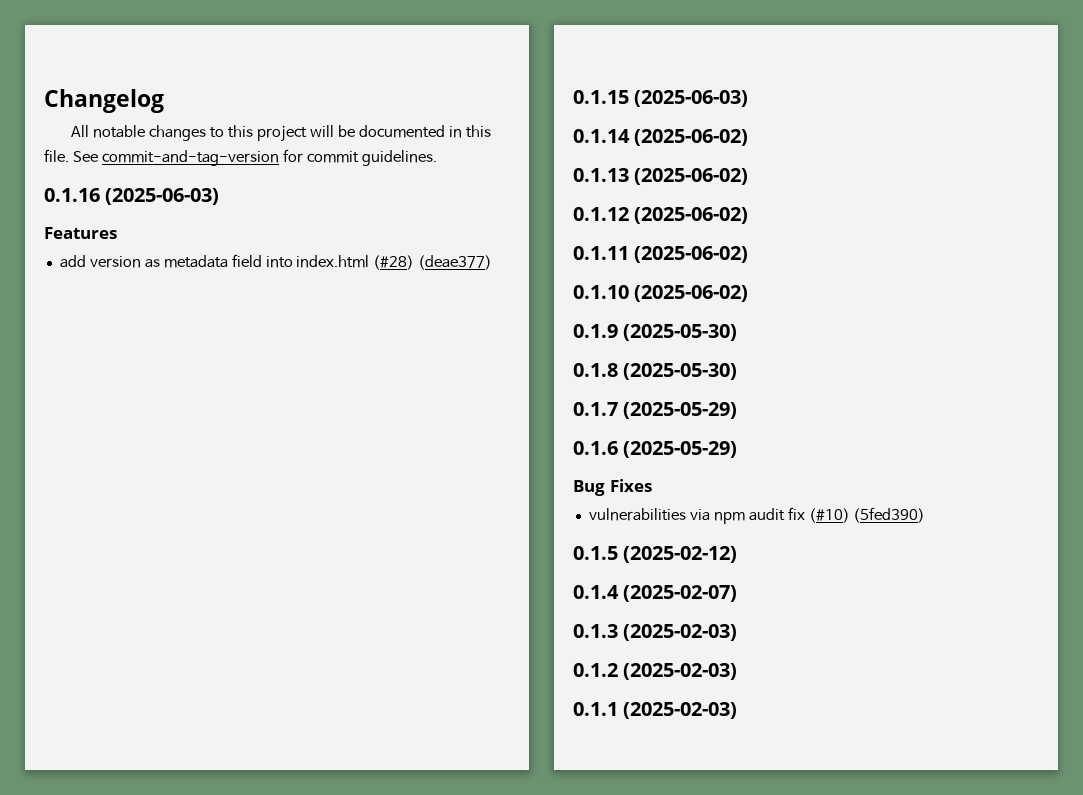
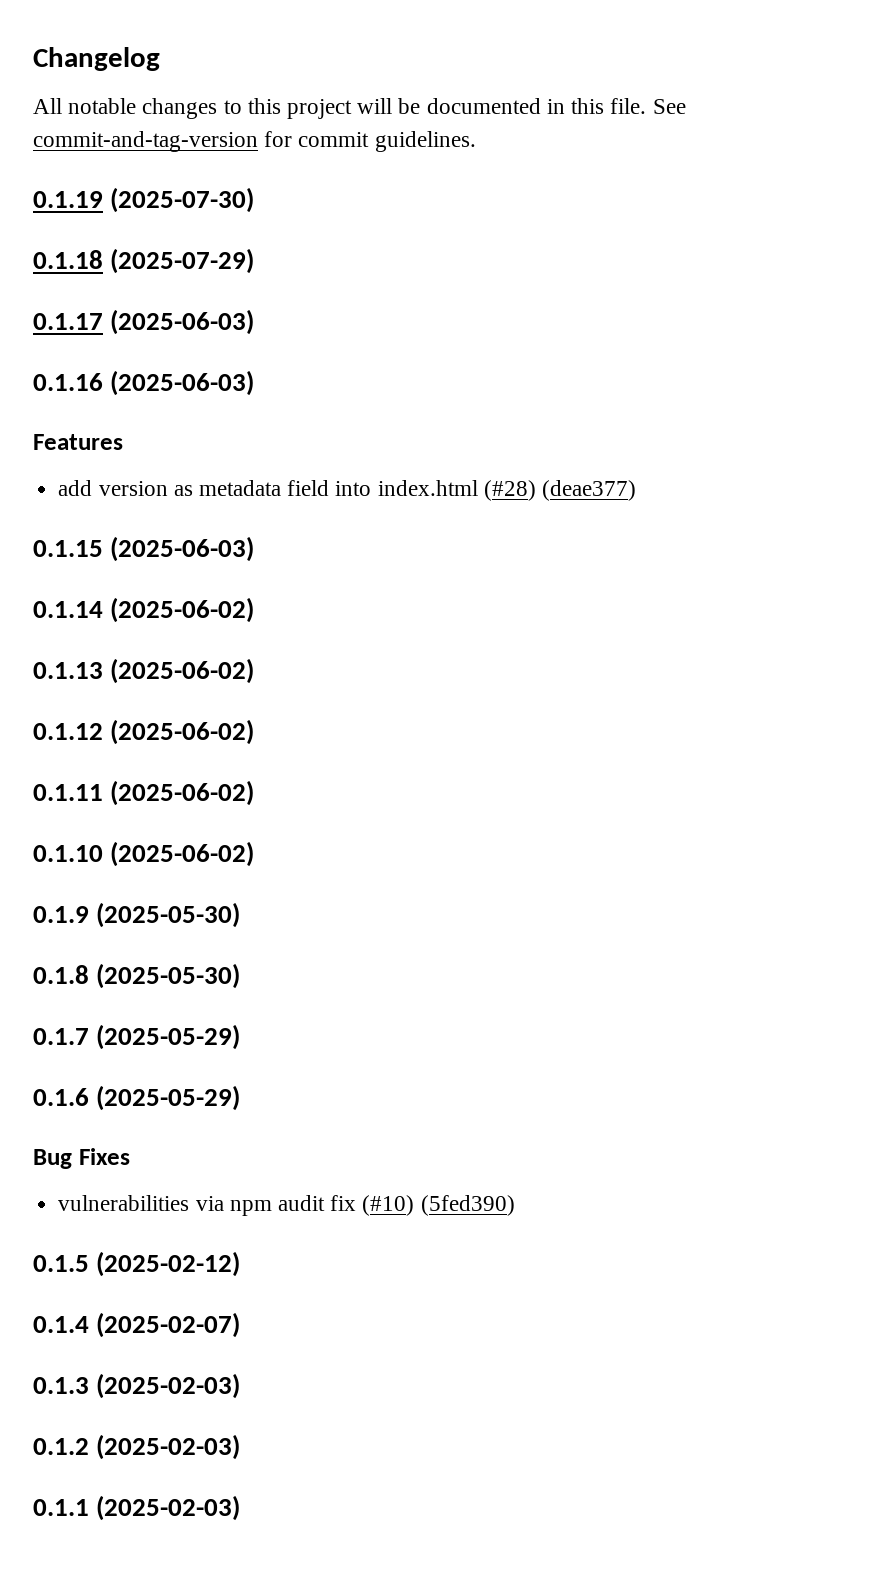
+ 0.1.19 (2025-07-30)
+ 0.1.18 (2025-07-29)
+ 0.1.17 (2025-06-03)

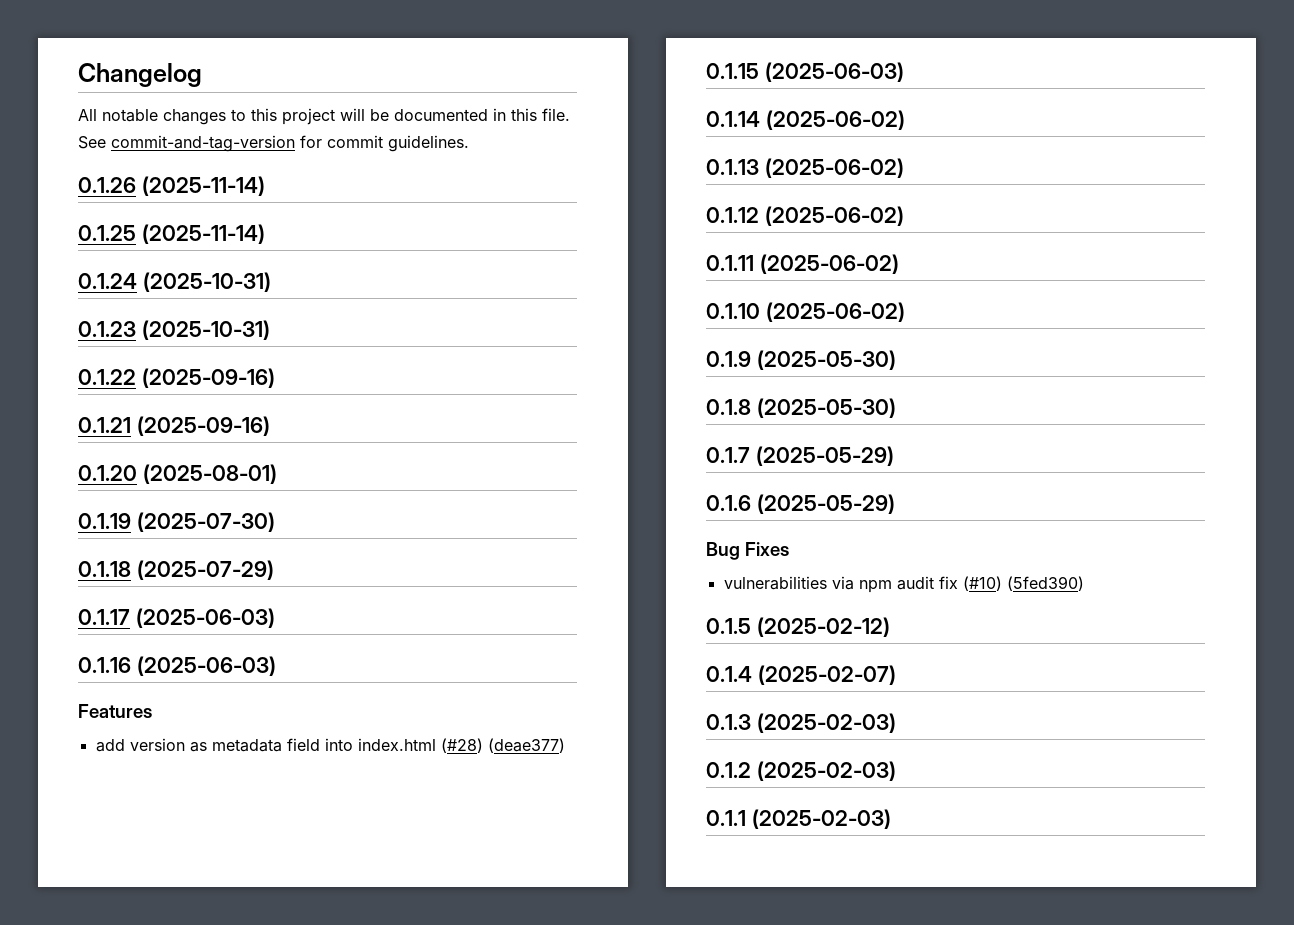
+ 0.1.26 (2025-11-14)
+ 0.1.25 (2025-11-14)
+ 0.1.24 (2025-10-31)
+ 0.1.23 (2025-10-31)
+ 0.1.22 (2025-09-16)
+ 0.1.21 (2025-09-16)
+ 0.1.20 (2025-08-01)

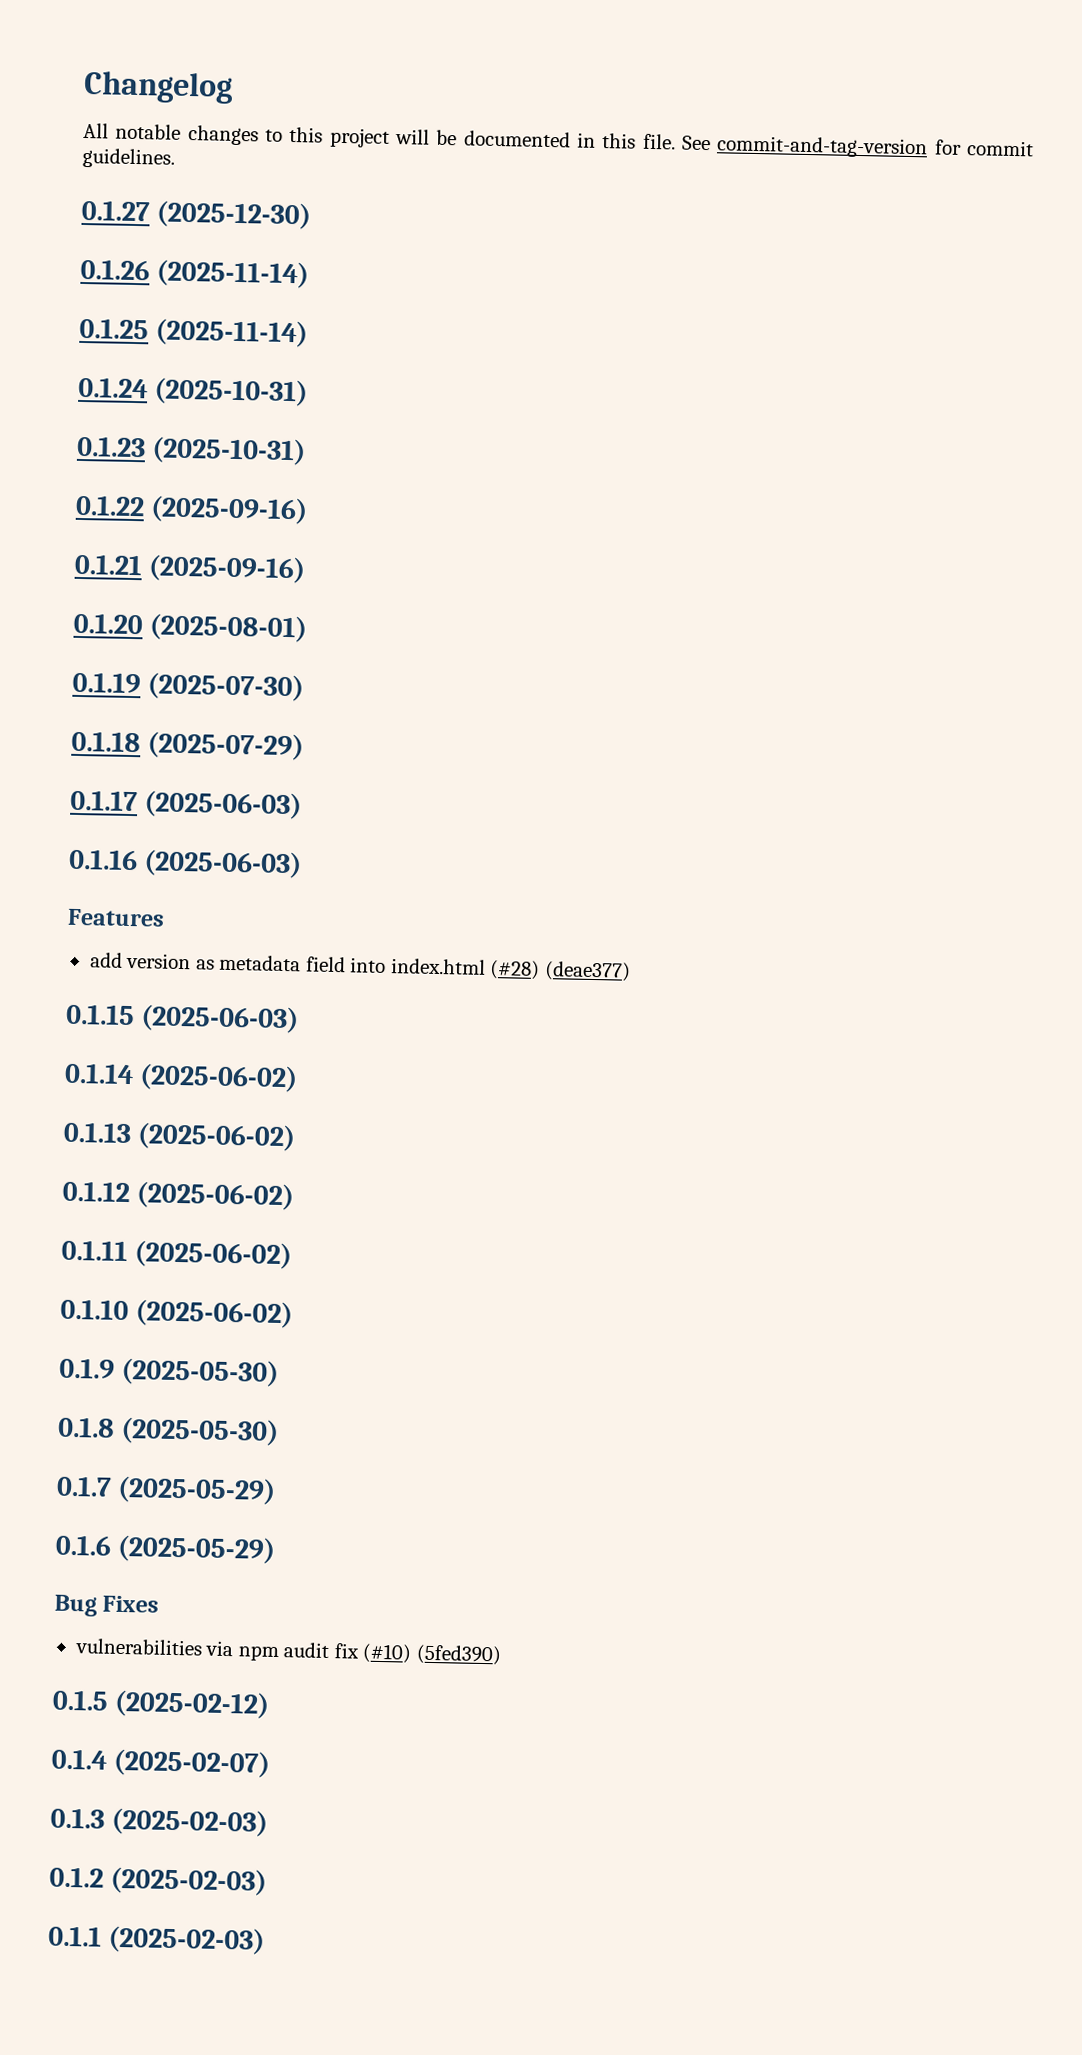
+ 0.1.27 (2025-12-30)

